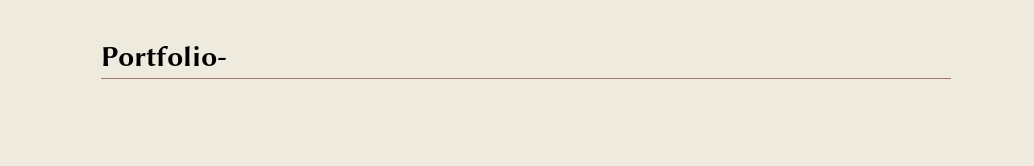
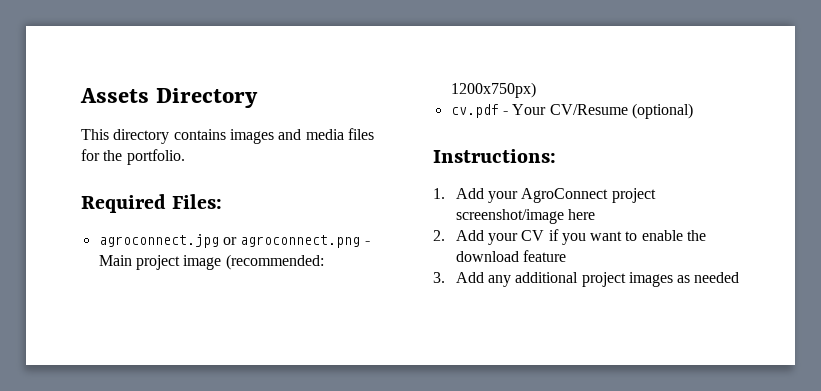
- Portfolio-
+ Assets Directory
+ This directory contains images and media files for the portfolio.
+ Required Files:
+ agroconnect.jpg or agroconnect.png - Main project image (recommended: 1200x750px)
+ cv.pdf - Your CV/Resume (optional)
+ Instructions:
+ 1. Add your AgroConnect project screenshot/image here
+ 2. Add your CV if you want to enable the download feature
+ 3. Add any additional project images as needed

